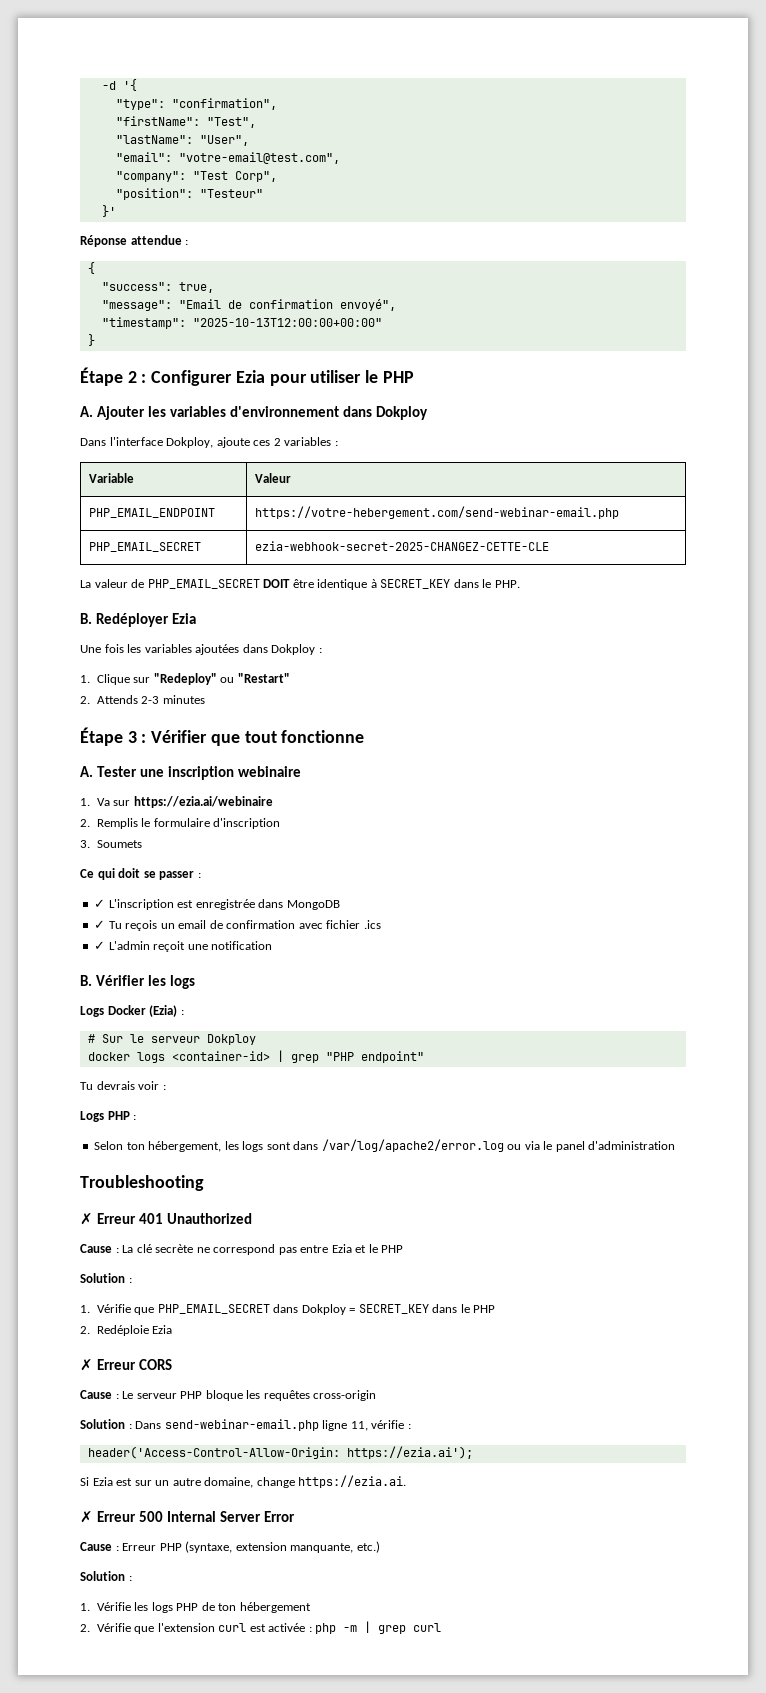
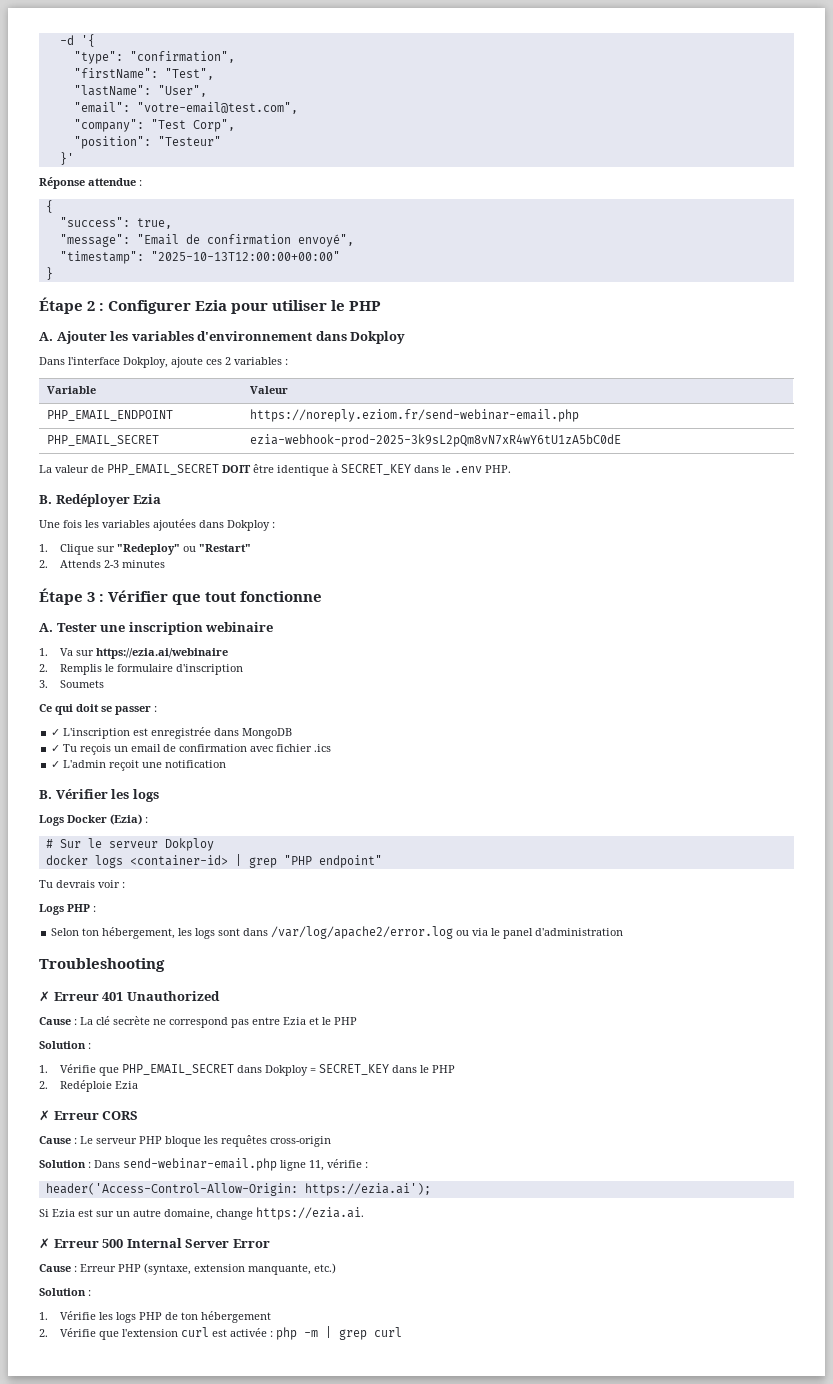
- PHP_EMAIL_ENDPOINT | https://votre-hebergement.com/send-webinar-email.php
+ PHP_EMAIL_ENDPOINT | https://noreply.eziom.fr/send-webinar-email.php
- PHP_EMAIL_SECRET | ezia-webhook-secret-2025-CHANGEZ-CETTE-CLE
+ PHP_EMAIL_SECRET | ezia-webhook-prod-2025-3k9sL2pQm8vN7xR4wY6tU1zA5bC0dE
- La valeur de PHP_EMAIL_SECRET DOIT être identique à SECRET_KEY dans le PHP.
+ La valeur de PHP_EMAIL_SECRET DOIT être identique à SECRET_KEY dans le .env PHP.

